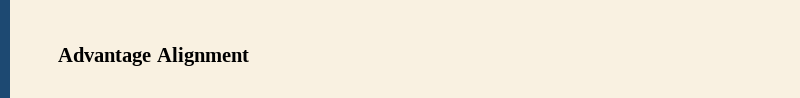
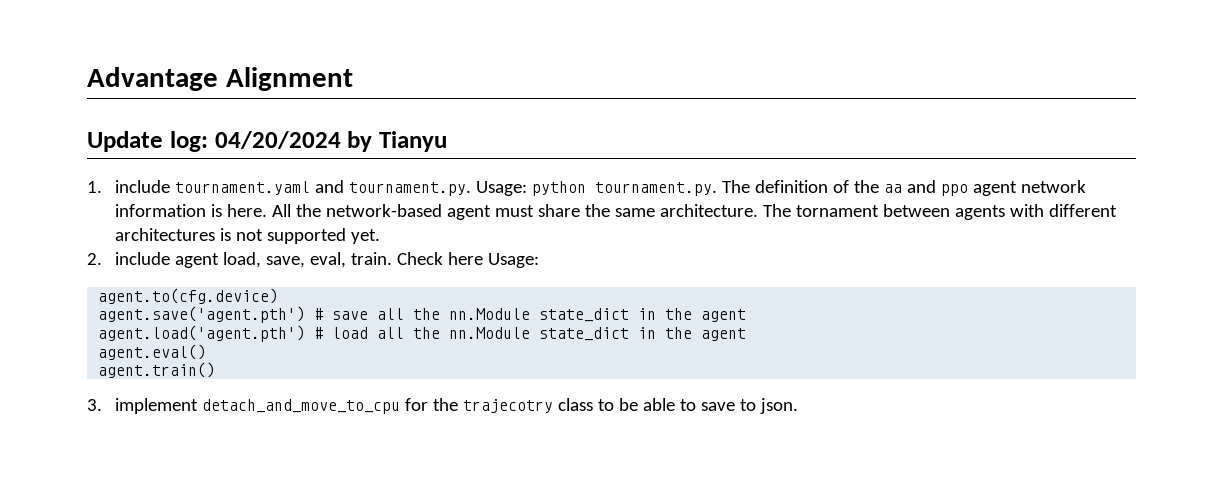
+ Update log: 04/20/2024 by Tianyu
+ 1. include tournament.yaml and tournament.py. Usage: python tournament.py. The definition of the aa and ppo agent network information is here. All the network-based agent must share the same architecture. The tornament between agents with different architectures is not supported yet.
+ 2. include agent load, save, eval, train. Check here Usage:
+ agent.to(cfg.device)
+ agent.save('agent.pth') # save all the nn.Module state_dict in the agent
+ agent.load('agent.pth') # load all the nn.Module state_dict in the agent
+ agent.eval()
+ agent.train()
+ 3. implement detach_and_move_to_cpu for the trajecotry class to be able to save to json.

